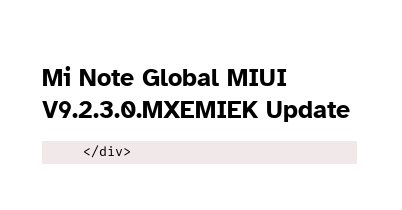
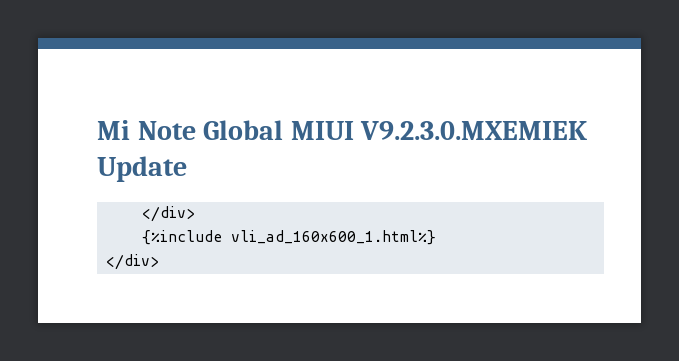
+ {%include vli_ad_160x600_1.html%}
+ </div>

